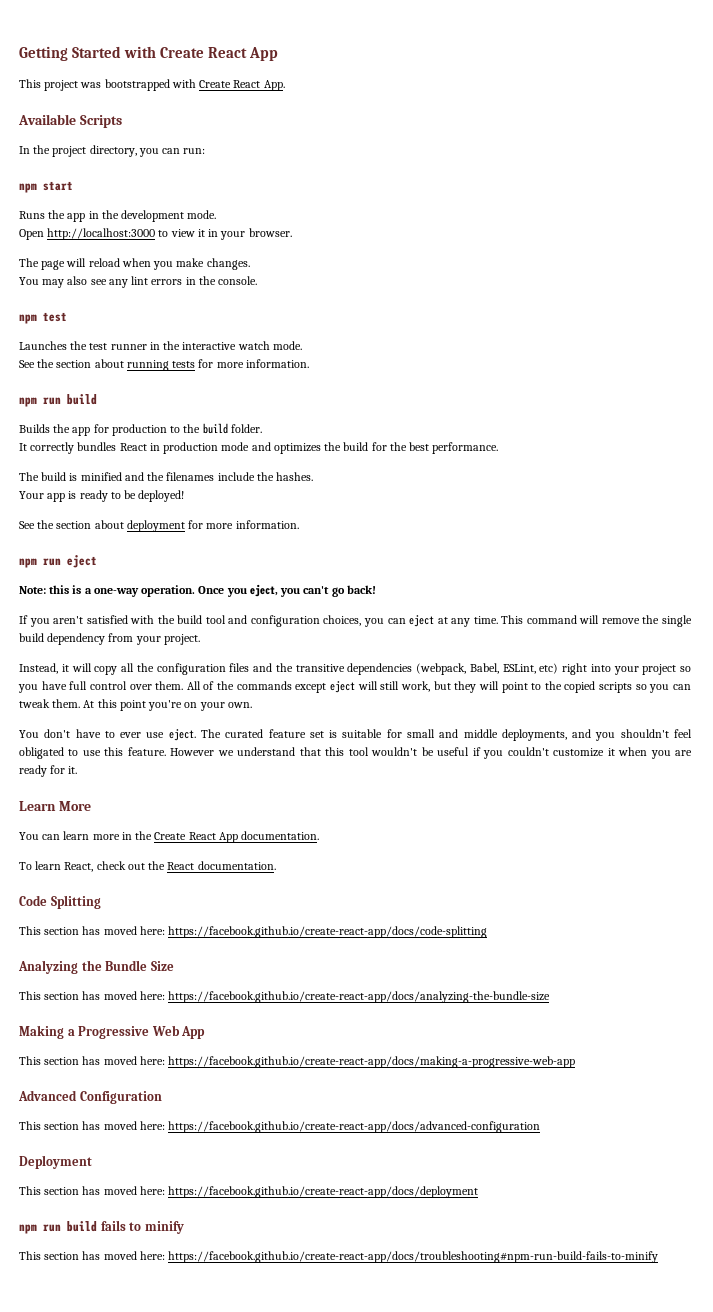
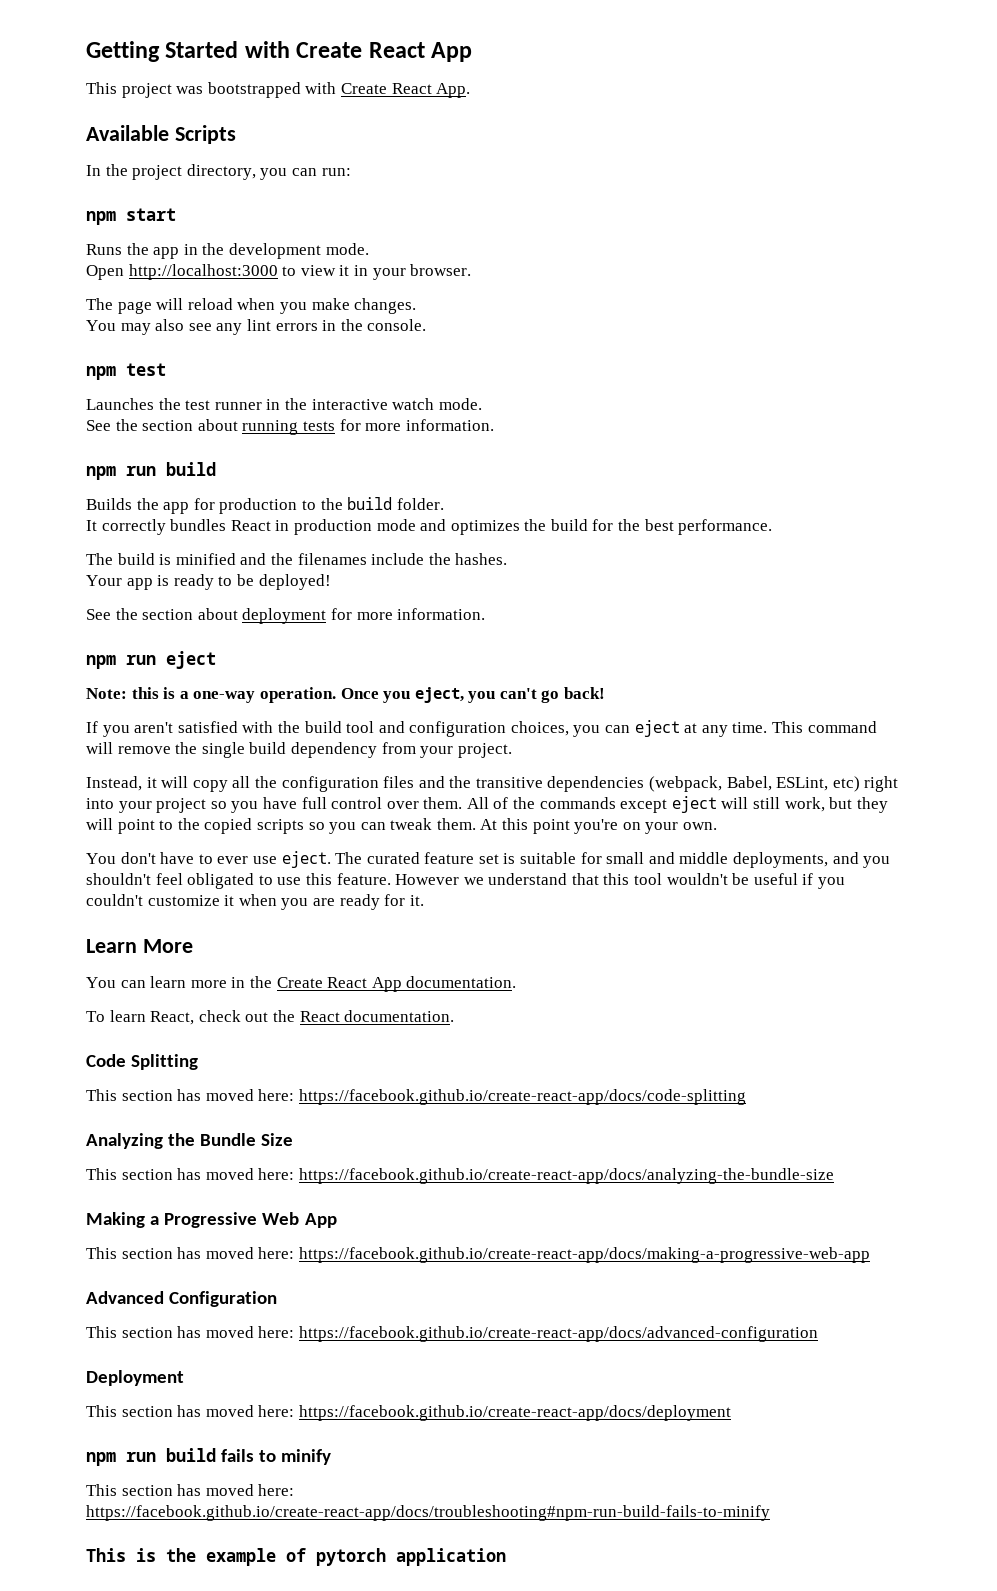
+ This is the example of pytorch application

